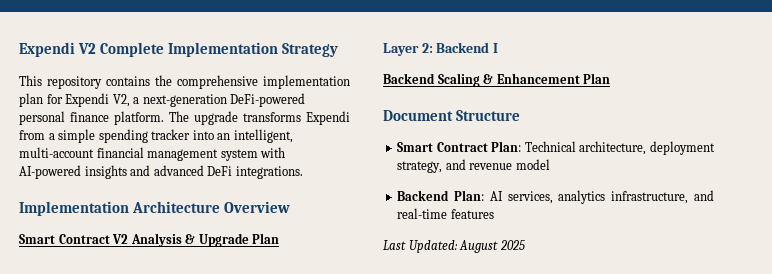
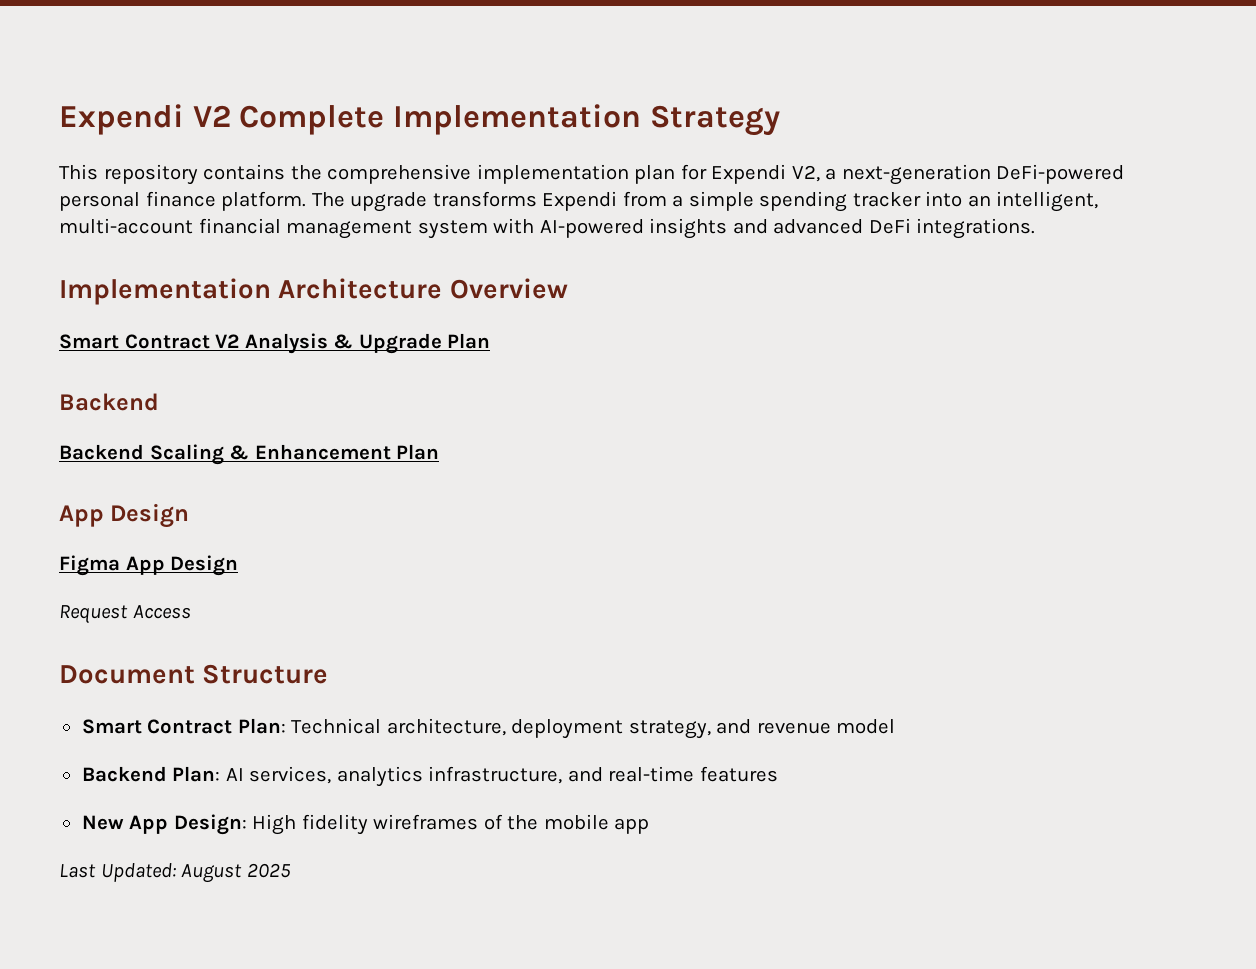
  Smart Contract V2 Analysis & Upgrade Plan
- Layer 2: Backend I
+ Backend
  Backend Scaling & Enhancement Plan
+ App Design
+ Figma App Design
+ Request Access
+ New App Design: High fidelity wireframes of the mobile app

